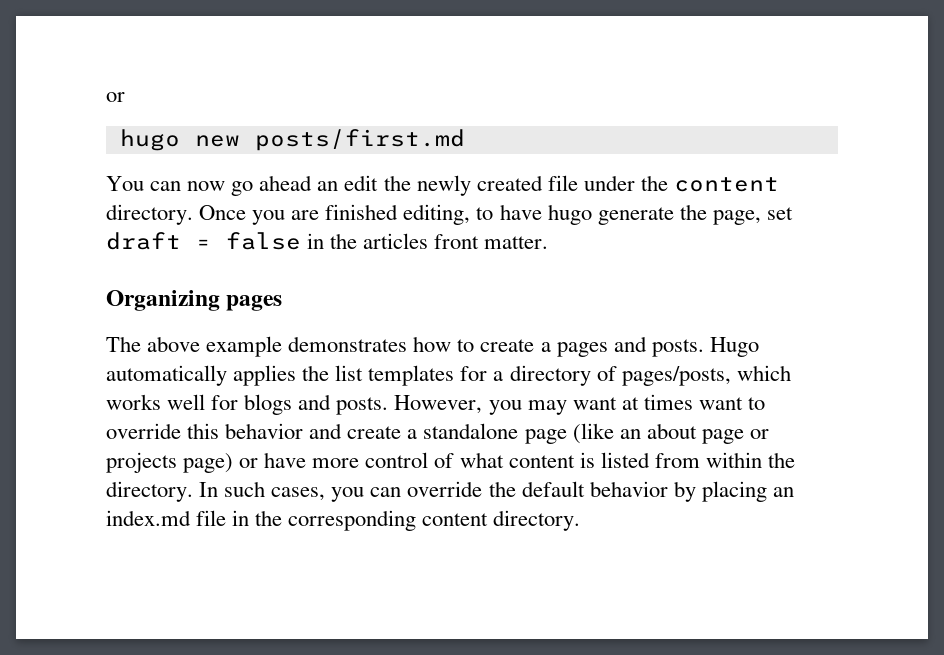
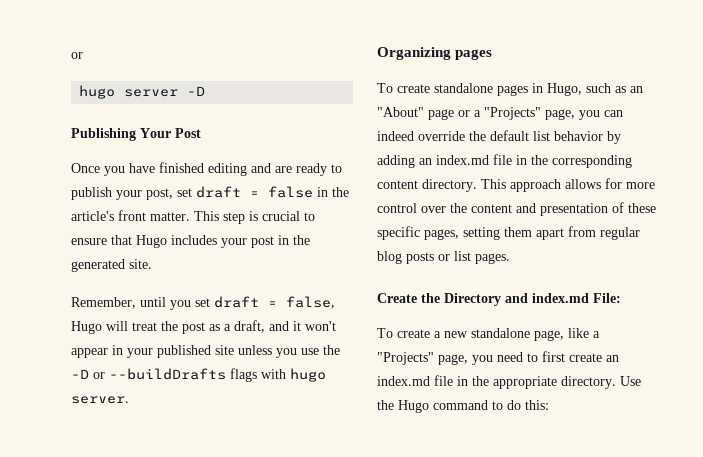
- hugo new posts/first.md
- You can now go ahead an edit the newly created file under the content directory. Once you are finished editing, to have hugo generate the page, set draft = false in the articles front matter.
+ hugo server -D
+ Publishing Your Post
+ Once you have finished editing and are ready to publish your post, set draft = false in the article's front matter. This step is crucial to ensure that Hugo includes your post in the generated site.
+ Remember, until you set draft = false, Hugo will treat the post as a draft, and it won't appear in your published site unless you use the -D or --buildDrafts flags with hugo server.
  Organizing pages
- The above example demonstrates how to create a pages and posts. Hugo automatically applies the list templates for a directory of pages/posts, which works well for blogs and posts. However, you may want at times want to override this behavior and create a standalone page (like an about page or projects page) or have more control of what content is listed from within the directory. In such cases, you can override the default behavior by placing an index.md file in the corresponding content directory.
+ To create standalone pages in Hugo, such as an "About" page or a "Projects" page, you can indeed override the default list behavior by adding an index.md file in the corresponding content directory.
+ This approach allows for more control over the content and presentation of these specific pages, setting them apart from regular blog posts or list pages.
+ Create the Directory and index.md File:
+ To create a new standalone page, like a "Projects" page, you need to first create an index.md file in the appropriate directory. Use the Hugo command to do this:

